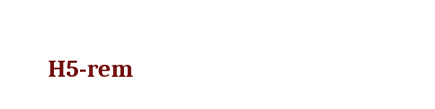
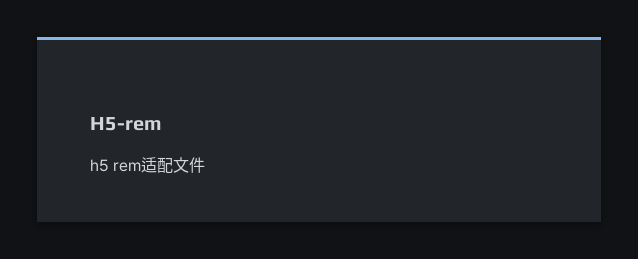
+ h5 rem适配文件

